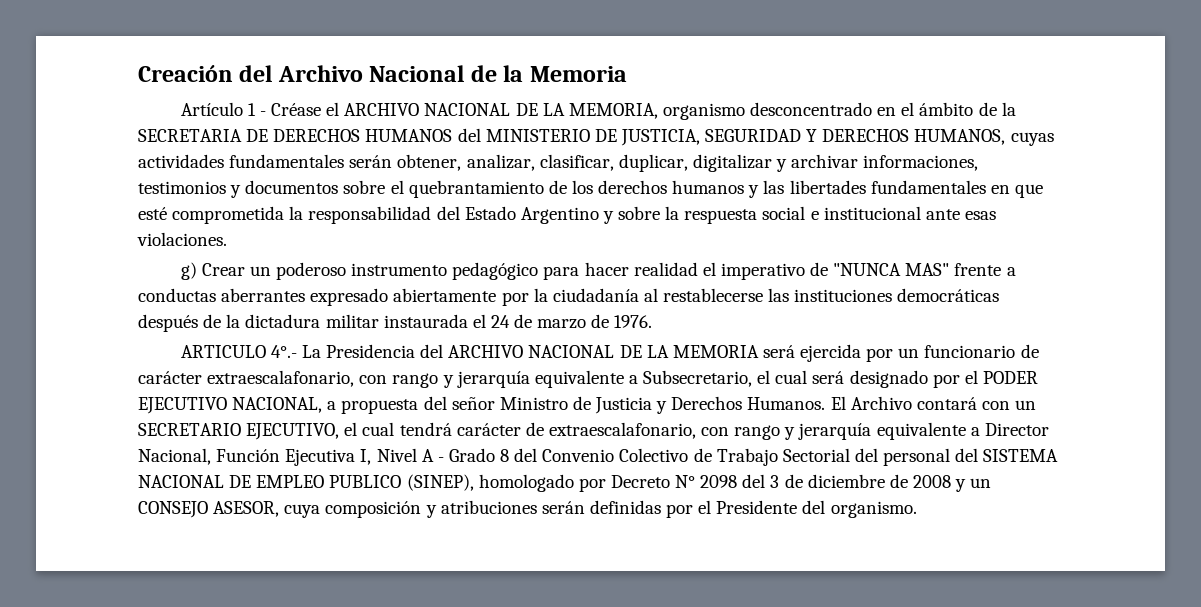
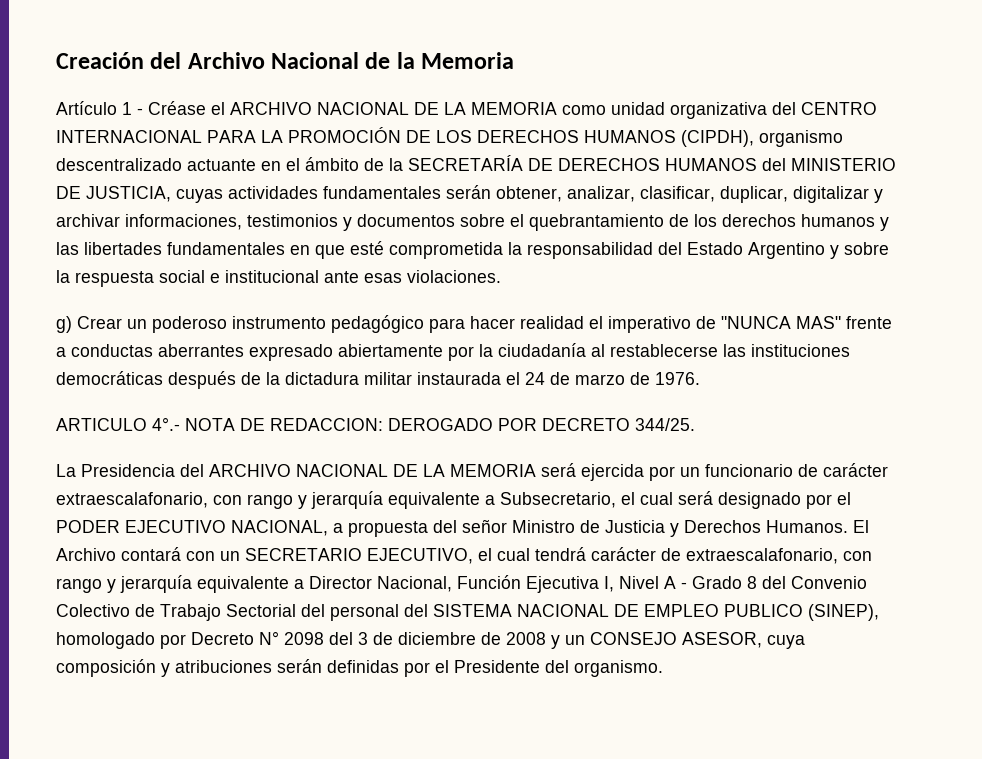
- Artículo 1 - Créase el ARCHIVO NACIONAL DE LA MEMORIA, organismo desconcentrado en el ámbito de la SECRETARIA DE DERECHOS HUMANOS del MINISTERIO DE JUSTICIA, SEGURIDAD Y DERECHOS HUMANOS, cuyas actividades fundamentales serán obtener, analizar, clasificar, duplicar, digitalizar y archivar informaciones, testimonios y documentos sobre el quebrantamiento de los derechos humanos y las libertades fundamentales en que esté comprometida la responsabilidad del Estado Argentino y sobre la respuesta social e institucional ante esas violaciones.
+ Artículo 1 - Créase el ARCHIVO NACIONAL DE LA MEMORIA como unidad organizativa del CENTRO INTERNACIONAL PARA LA PROMOCIÓN DE LOS DERECHOS HUMANOS (CIPDH), organismo descentralizado actuante en el ámbito de la SECRETARÍA DE DERECHOS HUMANOS del MINISTERIO DE JUSTICIA, cuyas actividades fundamentales serán obtener, analizar, clasificar, duplicar, digitalizar y archivar informaciones, testimonios y documentos sobre el quebrantamiento de los derechos humanos y las libertades fundamentales en que esté comprometida la responsabilidad del Estado Argentino y sobre la respuesta social e institucional ante esas violaciones.
- ARTICULO 4°.- La Presidencia del ARCHIVO NACIONAL DE LA MEMORIA será ejercida por un funcionario de carácter extraescalafonario, con rango y jerarquía equivalente a Subsecretario, el cual será designado por el PODER EJECUTIVO NACIONAL, a propuesta del señor Ministro de Justicia y Derechos Humanos.
+ ARTICULO 4°.- NOTA DE REDACCION: DEROGADO POR DECRETO 344/25.
+ La Presidencia del ARCHIVO NACIONAL DE LA MEMORIA será ejercida por un funcionario de carácter extraescalafonario, con rango y jerarquía equivalente a Subsecretario, el cual será designado por el PODER EJECUTIVO NACIONAL, a propuesta del señor Ministro de Justicia y Derechos Humanos.

